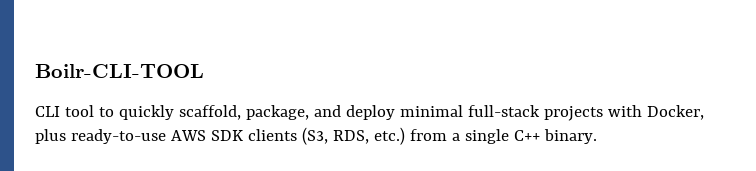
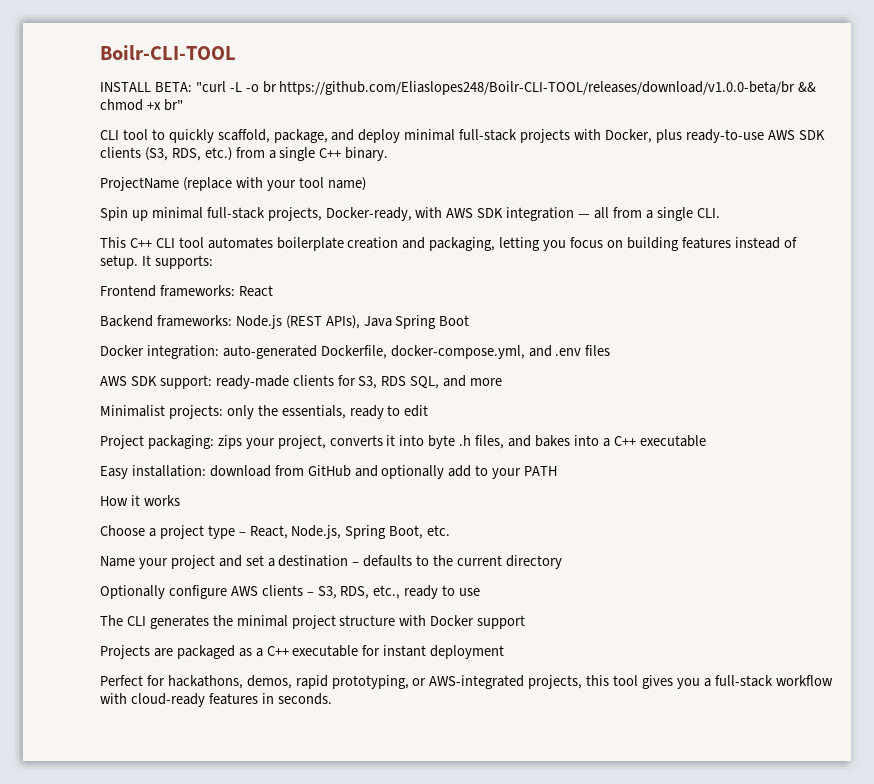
+ INSTALL BETA: "curl -L -o br https://github.com/Eliaslopes248/Boilr-CLI-TOOL/releases/download/v1.0.0-beta/br && chmod +x br"
+ ProjectName (replace with your tool name)
+ Spin up minimal full-stack projects, Docker-ready, with AWS SDK integration — all from a single CLI.
+ This C++ CLI tool automates boilerplate creation and packaging, letting you focus on building features instead of setup. It supports:
+ Frontend frameworks: React
+ Backend frameworks: Node.js (REST APIs), Java Spring Boot
+ Docker integration: auto-generated Dockerfile, docker-compose.yml, and .env files
+ AWS SDK support: ready-made clients for S3, RDS SQL, and more
+ Minimalist projects: only the essentials, ready to edit
+ Project packaging: zips your project, converts it into byte .h files, and bakes into a C++ executable
+ Easy installation: download from GitHub and optionally add to your PATH
+ How it works
+ Choose a project type – React, Node.js, Spring Boot, etc.
+ Name your project and set a destination – defaults to the current directory
+ Optionally configure AWS clients – S3, RDS, etc., ready to use
+ The CLI generates the minimal project structure with Docker support
+ Projects are packaged as a C++ executable for instant deployment
+ Perfect for hackathons, demos, rapid prototyping, or AWS-integrated projects, this tool gives you a full-stack workflow with cloud-ready features in seconds.

